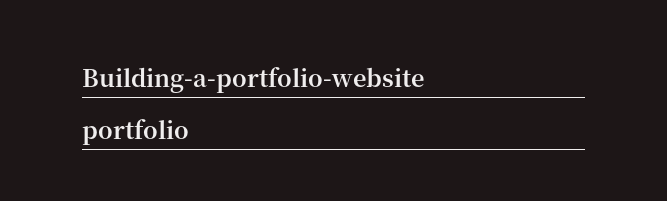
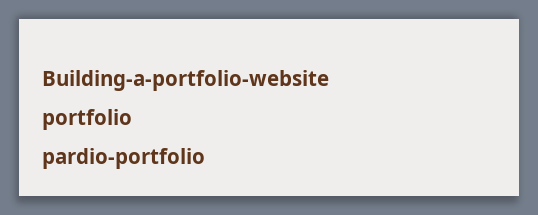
+ pardio-portfolio

